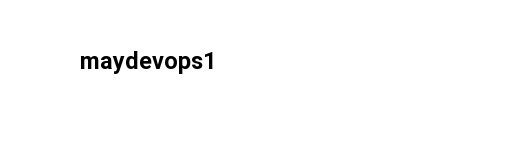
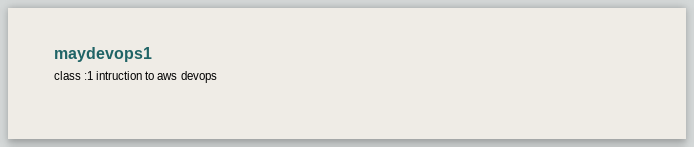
+ class :1 intruction to aws devops

